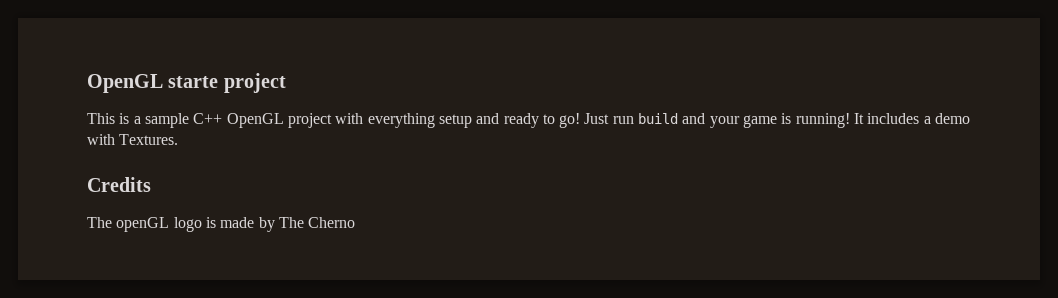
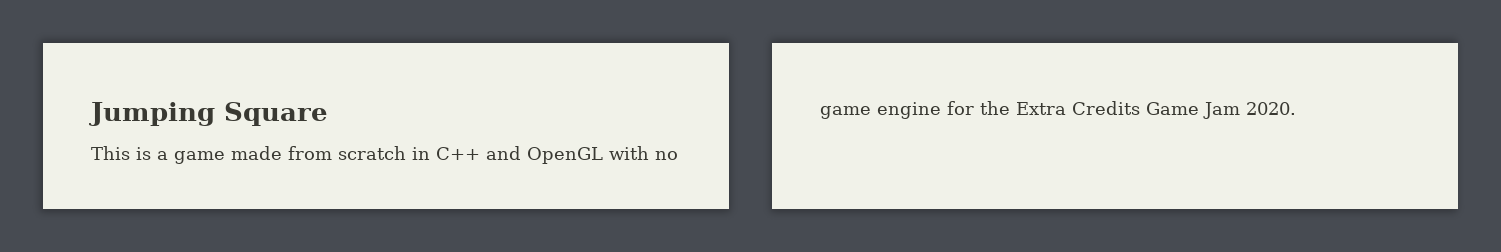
- OpenGL starte project
+ Jumping Square
- This is a sample C++ OpenGL project with everything setup and ready to go! Just run build and your game is running! It includes a demo with Textures.
- Credits
- The openGL logo is made by The Cherno
+ This is a game made from scratch in C++ and OpenGL with no game engine for the Extra Credits Game Jam 2020.

